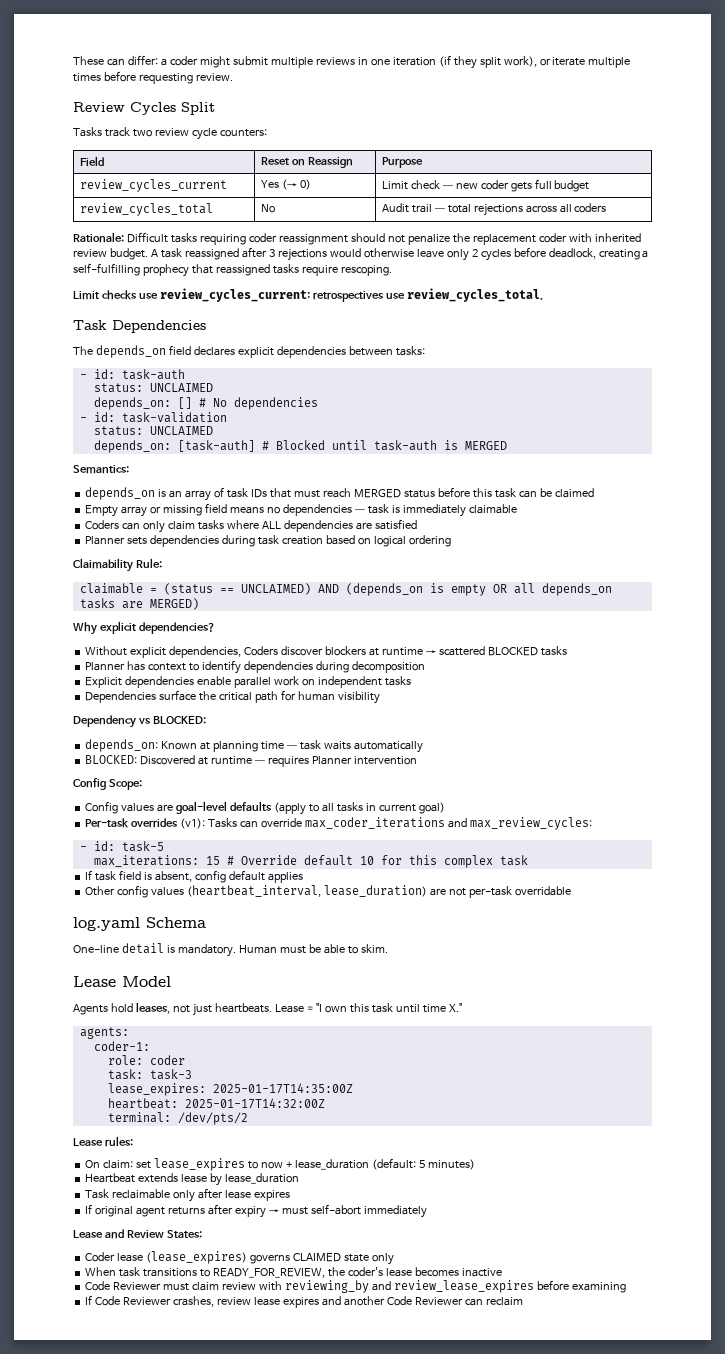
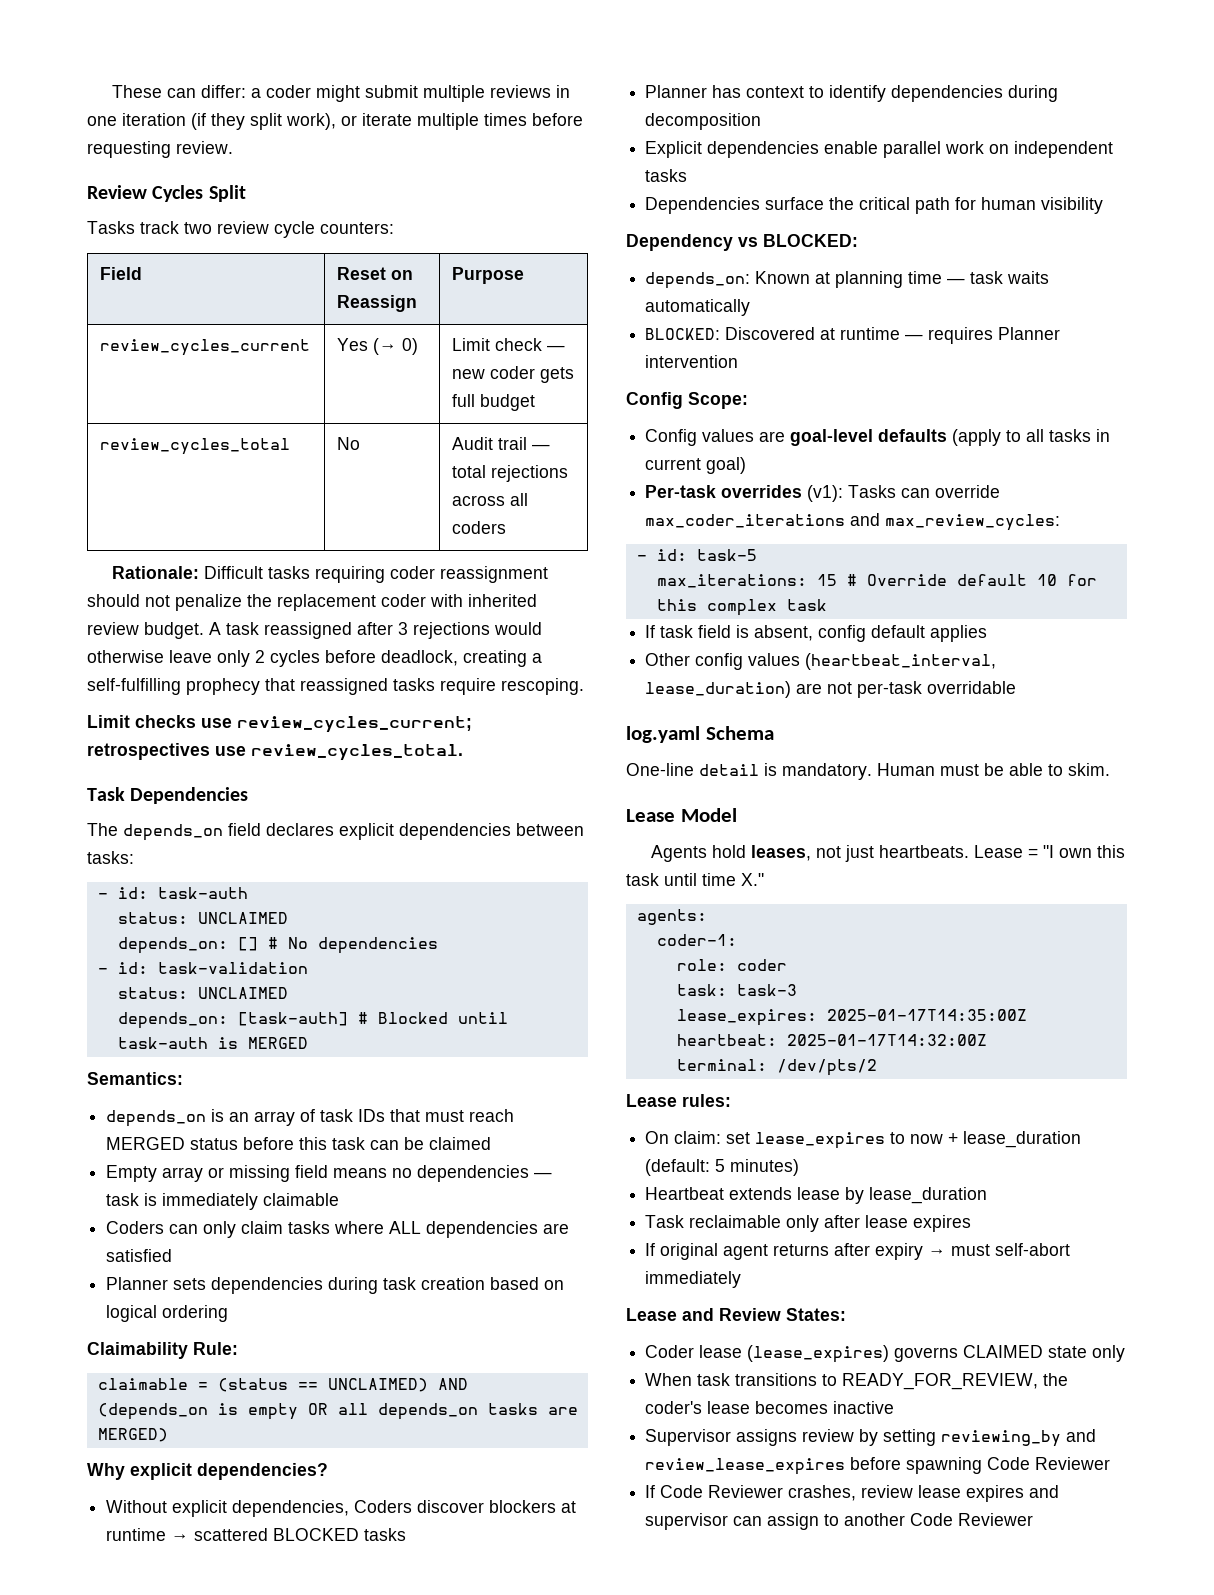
- Code Reviewer must claim review with reviewing_by and review_lease_expires before examining
+ Supervisor assigns review by setting reviewing_by and review_lease_expires before spawning Code Reviewer
- If Code Reviewer crashes, review lease expires and another Code Reviewer can reclaim
+ If Code Reviewer crashes, review lease expires and supervisor can assign to another Code Reviewer

